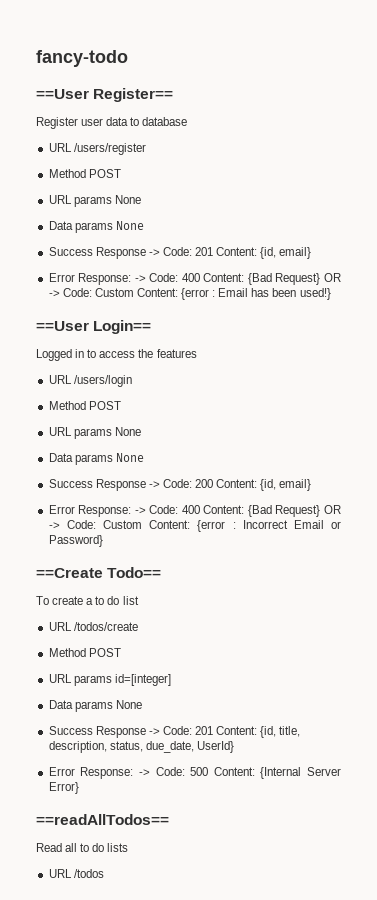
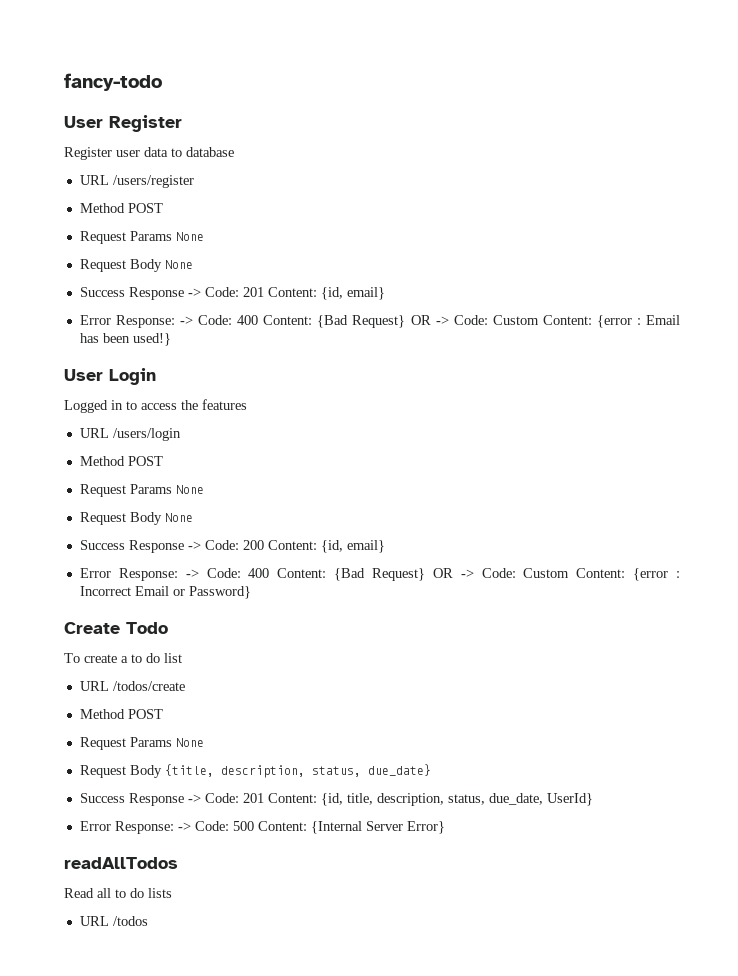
- ==User Register==
+ User Register
  URL /users/register
  Method POST
- URL params None
- Data params None
+ Request Params None
+ Request Body None
- ==User Login==
+ User Login
  URL /users/login
  Method POST
- URL params None
- Data params None
+ Request Params None
+ Request Body None
- ==Create Todo==
+ Create Todo
  URL /todos/create
  Method POST
- URL params id=[integer]
- Data params None
+ Request Params None
+ Request Body {title, description, status, due_date}
- ==readAllTodos==
+ readAllTodos

